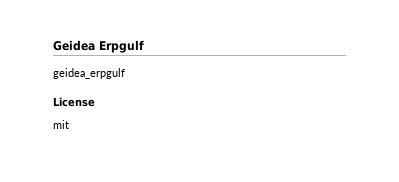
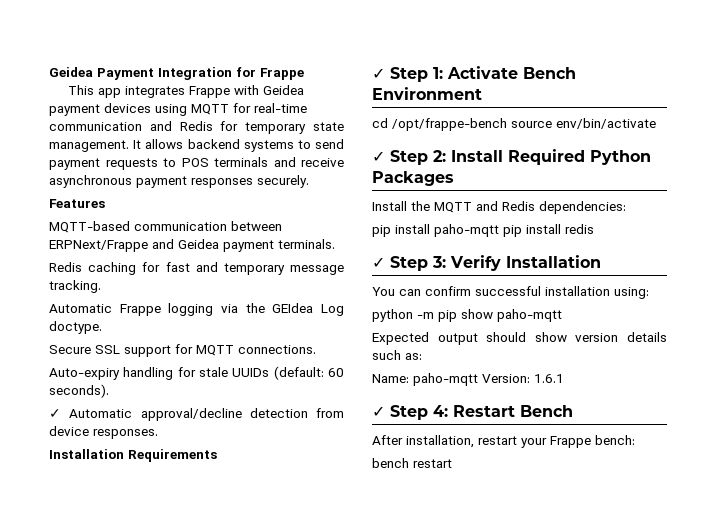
- Geidea Erpgulf
- geidea_erpgulf
- License
- mit
+ Geidea Payment Integration for Frappe
+ This app integrates Frappe with Geidea payment devices using MQTT for real-time communication and Redis for temporary state management. It allows backend systems to send payment requests to POS terminals and receive asynchronous payment responses securely.
+ Features
+ MQTT-based communication between ERPNext/Frappe and Geidea payment terminals.
+ Redis caching for fast and temporary message tracking.
+ Automatic Frappe logging via the GEIdea Log doctype.
+ Secure SSL support for MQTT connections.
+ Auto-expiry handling for stale UUIDs (default: 60 seconds).
+ ✓ Automatic approval/decline detection from device responses.
+ Installation Requirements
+ ✓ Step 1: Activate Bench Environment
+ cd /opt/frappe-bench source env/bin/activate
+ ✓ Step 2: Install Required Python Packages
+ Install the MQTT and Redis dependencies:
+ pip install paho-mqtt pip install redis
+ ✓ Step 3: Verify Installation
+ You can confirm successful installation using:
+ python -m pip show paho-mqtt
+ Expected output should show version details such as:
+ Name: paho-mqtt Version: 1.6.1
+ ✓ Step 4: Restart Bench
+ After installation, restart your Frappe bench:
+ bench restart

